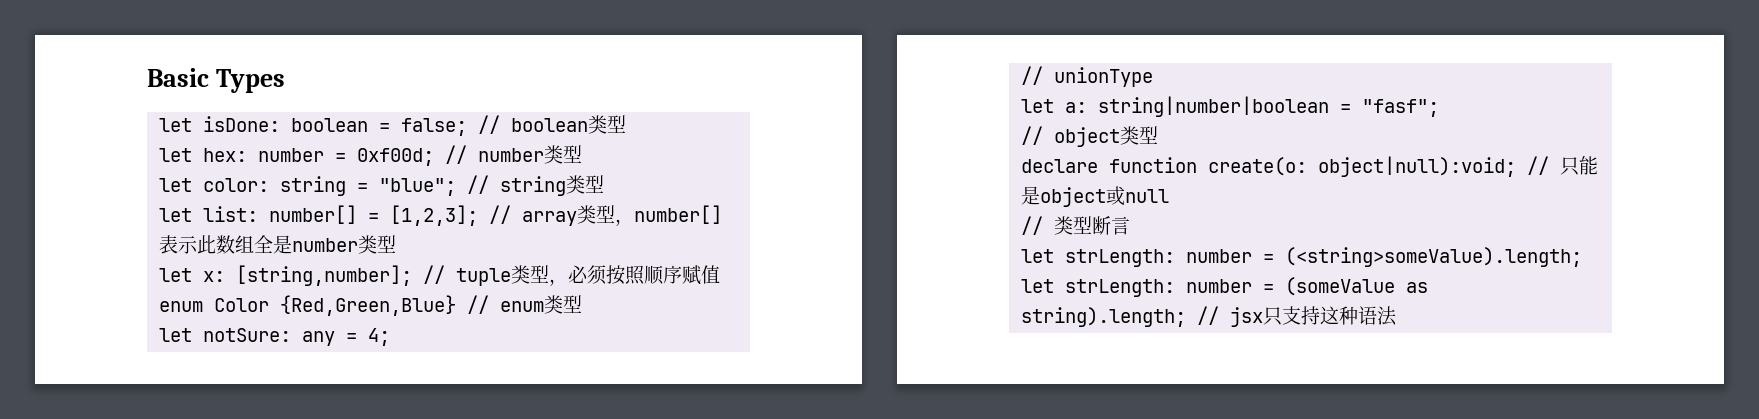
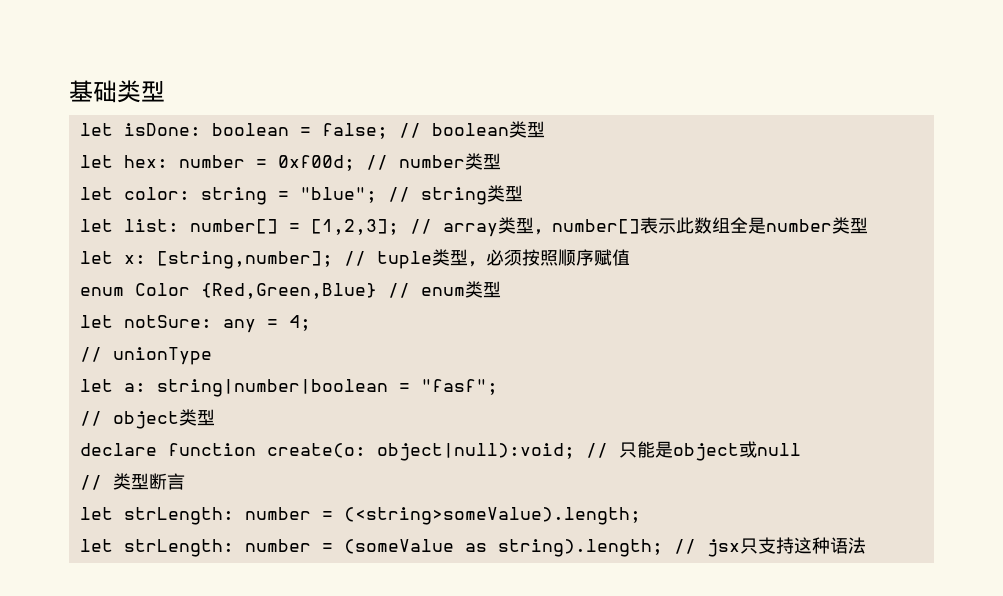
- Basic Types
+ 基础类型

